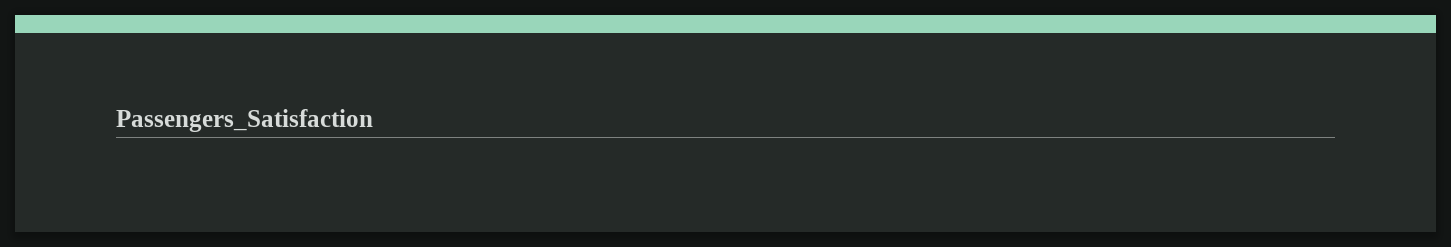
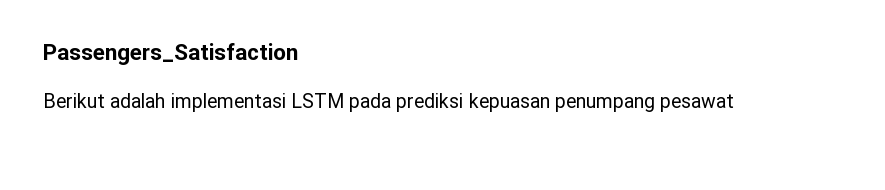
+ Berikut adalah implementasi LSTM pada prediksi kepuasan penumpang pesawat

